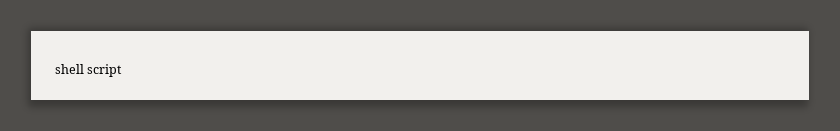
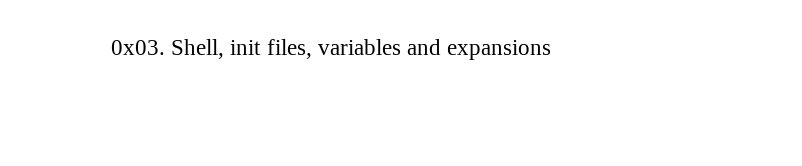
- shell script
+ 0x03. Shell, init files, variables and expansions

